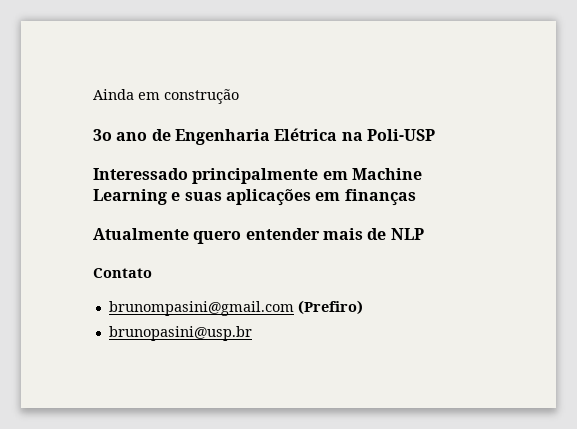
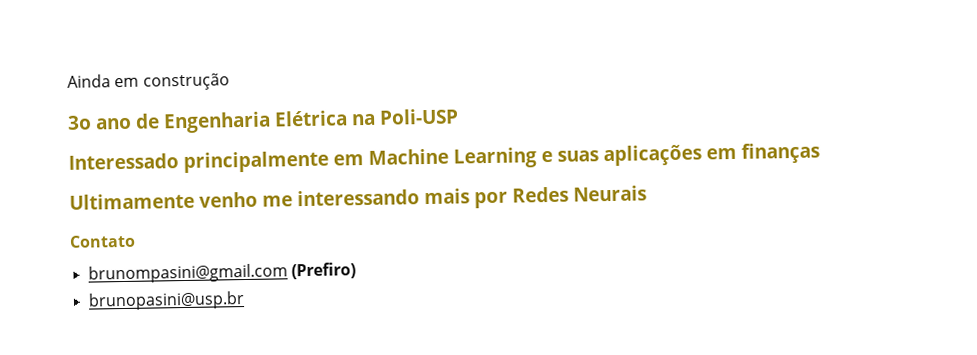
- Atualmente quero entender mais de NLP
+ Ultimamente venho me interessando mais por Redes Neurais

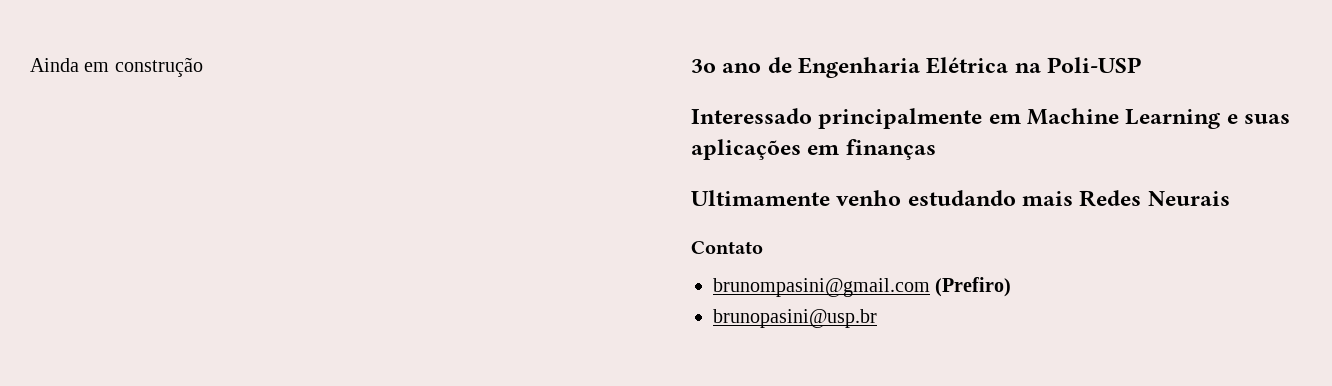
- Ultimamente venho me interessando mais por Redes Neurais
+ Ultimamente venho estudando mais Redes Neurais

